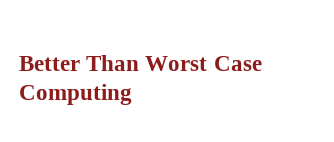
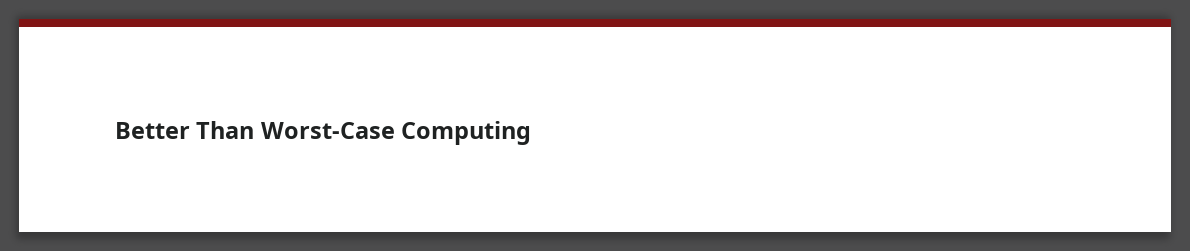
- Better Than Worst Case Computing
+ Better Than Worst-Case Computing

